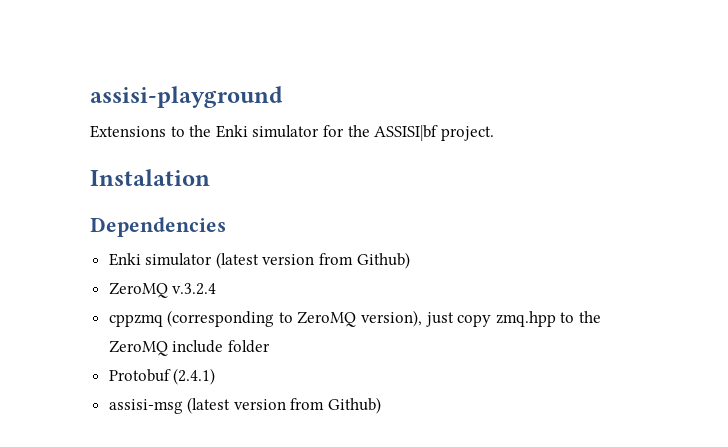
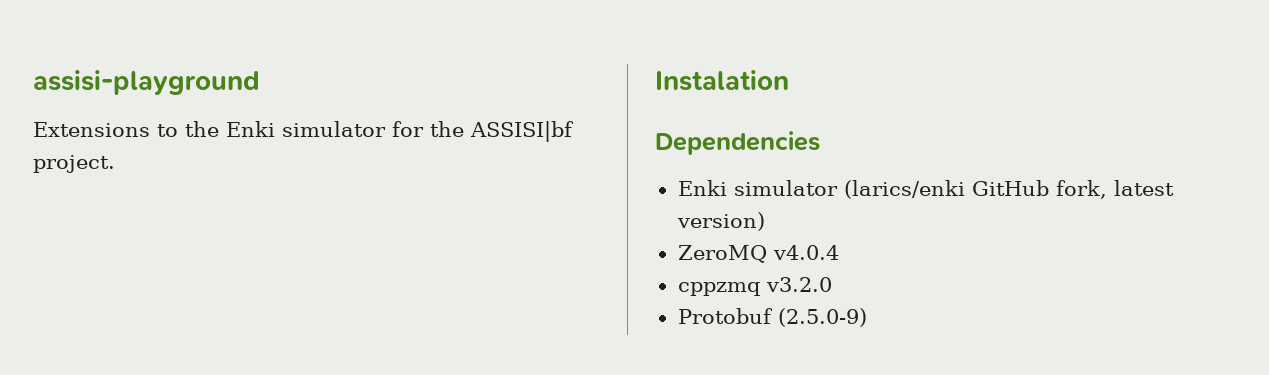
- Enki simulator (latest version from Github)
- ZeroMQ v.3.2.4
+ Enki simulator (larics/enki GitHub fork, latest version)
+ ZeroMQ v4.0.4
- cppzmq (corresponding to ZeroMQ version), just copy zmq.hpp to the ZeroMQ include folder
- Protobuf (2.4.1)
- assisi-msg (latest version from Github)
+ cppzmq v3.2.0
+ Protobuf (2.5.0-9)

